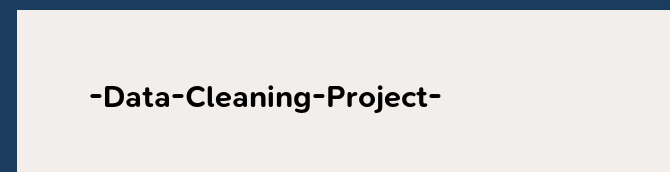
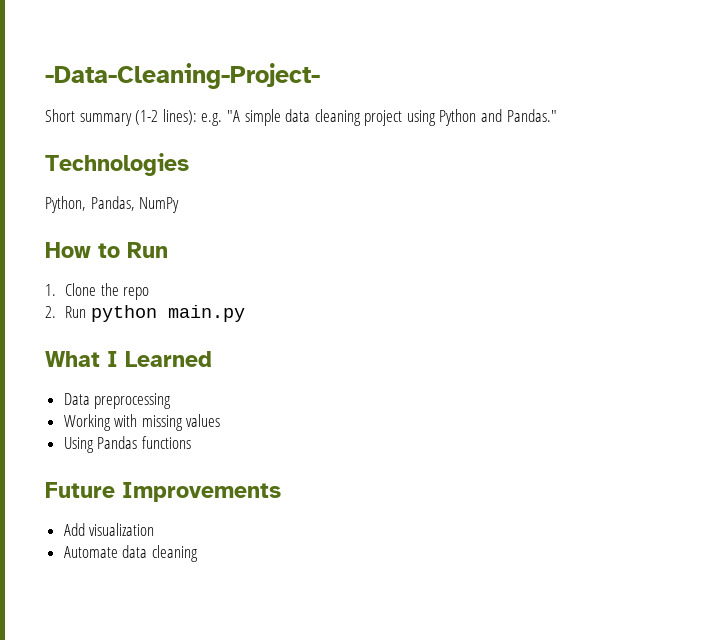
+ Short summary (1-2 lines): e.g. "A simple data cleaning project using Python and Pandas."
+ Technologies
+ Python, Pandas, NumPy
+ How to Run
+ 1. Clone the repo
+ 2. Run python main.py
+ What I Learned
+ Data preprocessing
+ Working with missing values
+ Using Pandas functions
+ Future Improvements
+ Add visualization
+ Automate data cleaning

